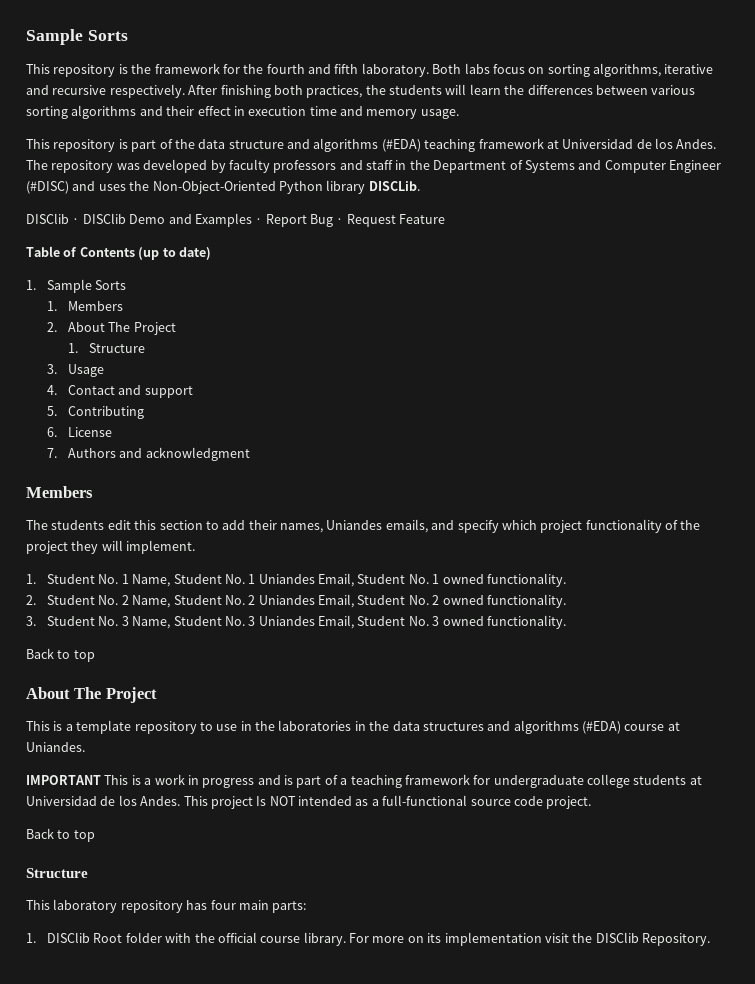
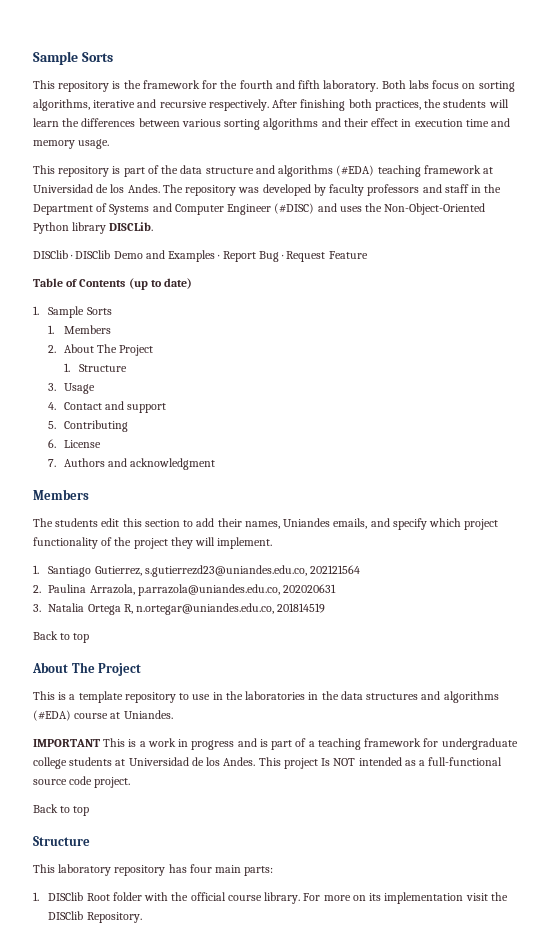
- 1. Student No. 1 Name, Student No. 1 Uniandes Email, Student No. 1 owned functionality.
- 2. Student No. 2 Name, Student No. 2 Uniandes Email, Student No. 2 owned functionality.
- 3. Student No. 3 Name, Student No. 3 Uniandes Email, Student No. 3 owned functionality.
+ 1. Santiago Gutierrez, s.gutierrezd23@uniandes.edu.co, 202121564
+ 2. Paulina Arrazola, p.arrazola@uniandes.edu.co, 202020631
+ 3. Natalia Ortega R, n.ortegar@uniandes.edu.co, 201814519

